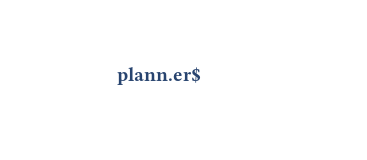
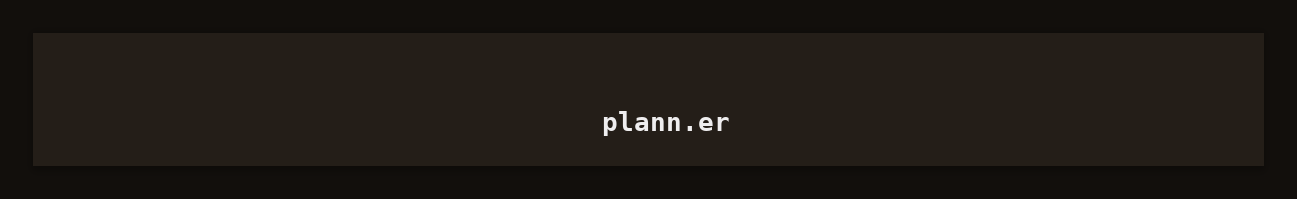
- plann.er$
+ plann.er

